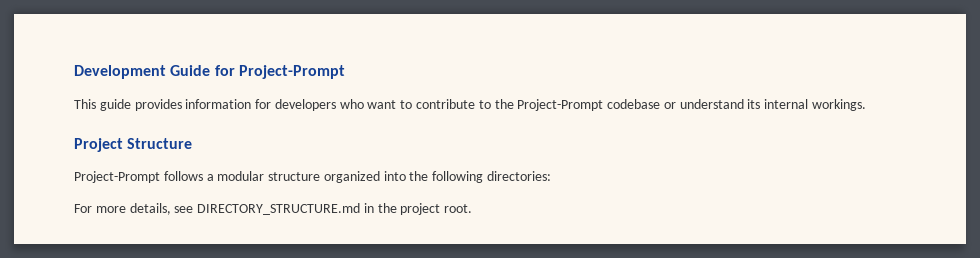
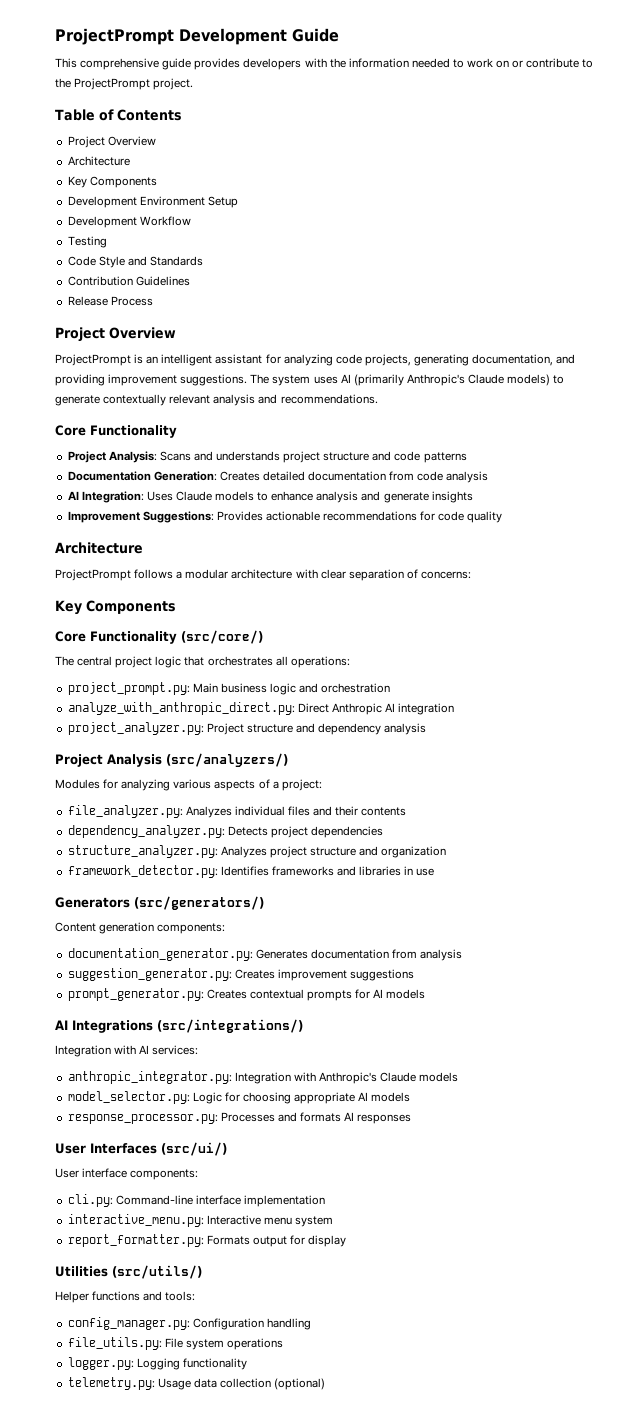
- Development Guide for Project-Prompt
+ ProjectPrompt Development Guide
- This guide provides information for developers who want to contribute to the Project-Prompt codebase or understand its internal workings.
- Project Structure
- Project-Prompt follows a modular structure organized into the following directories:
- For more details, see DIRECTORY_STRUCTURE.md in the project root.
+ This comprehensive guide provides developers with the information needed to work on or contribute to the ProjectPrompt project.
+ Table of Contents
+ Project Overview
+ Architecture
+ Key Components
+ Development Environment Setup
+ Development Workflow
+ Testing
+ Code Style and Standards
+ Contribution Guidelines
+ Release Process
+ Project Overview
+ ProjectPrompt is an intelligent assistant for analyzing code projects, generating documentation, and providing improvement suggestions. The system uses AI (primarily Anthropic's Claude models) to generate contextually relevant analysis and recommendations.
+ Core Functionality
+ Project Analysis: Scans and understands project structure and code patterns
+ Documentation Generation: Creates detailed documentation from code analysis
+ AI Integration: Uses Claude models to enhance analysis and generate insights
+ Improvement Suggestions: Provides actionable recommendations for code quality
+ Architecture
+ ProjectPrompt follows a modular architecture with clear separation of concerns:
+ Key Components
+ Core Functionality (src/core/)
+ The central project logic that orchestrates all operations:
+ project_prompt.py: Main business logic and orchestration
+ analyze_with_anthropic_direct.py: Direct Anthropic AI integration
+ project_analyzer.py: Project structure and dependency analysis
+ Project Analysis (src/analyzers/)
+ Modules for analyzing various aspects of a project:
+ file_analyzer.py: Analyzes individual files and their contents
+ dependency_analyzer.py: Detects project dependencies
+ structure_analyzer.py: Analyzes project structure and organization
+ framework_detector.py: Identifies frameworks and libraries in use
+ Generators (src/generators/)
+ Content generation components:
+ documentation_generator.py: Generates documentation from analysis
+ suggestion_generator.py: Creates improvement suggestions
+ prompt_generator.py: Creates contextual prompts for AI models
+ AI Integrations (src/integrations/)
+ Integration with AI services:
+ anthropic_integrator.py: Integration with Anthropic's Claude models
+ model_selector.py: Logic for choosing appropriate AI models
+ response_processor.py: Processes and formats AI responses
+ User Interfaces (src/ui/)
+ User interface components:
+ cli.py: Command-line interface implementation
+ interactive_menu.py: Interactive menu system
+ report_formatter.py: Formats output for display
+ Utilities (src/utils/)
+ Helper functions and tools:
+ config_manager.py: Configuration handling
+ file_utils.py: File system operations
+ logger.py: Logging functionality
+ telemetry.py: Usage data collection (optional)

